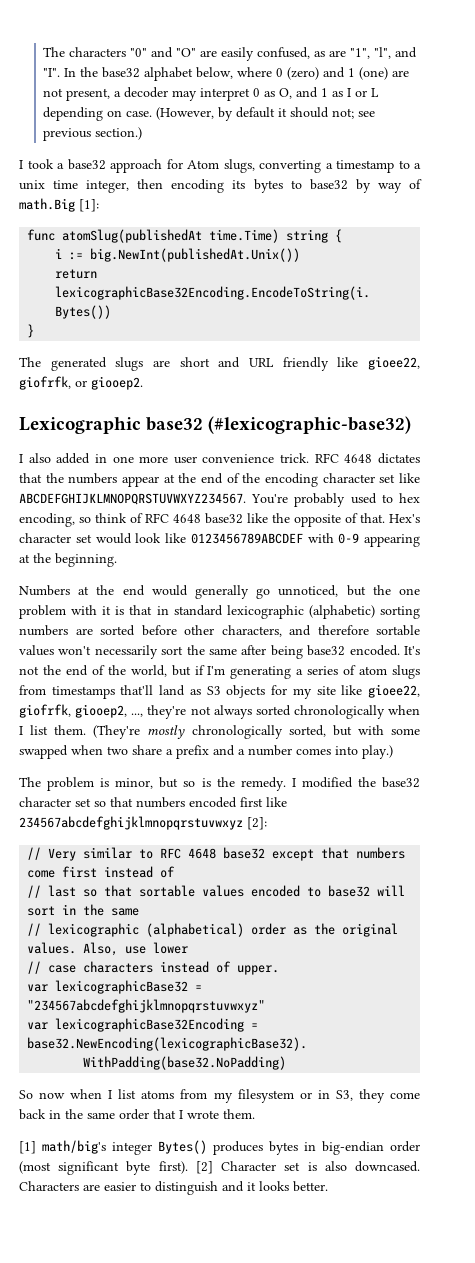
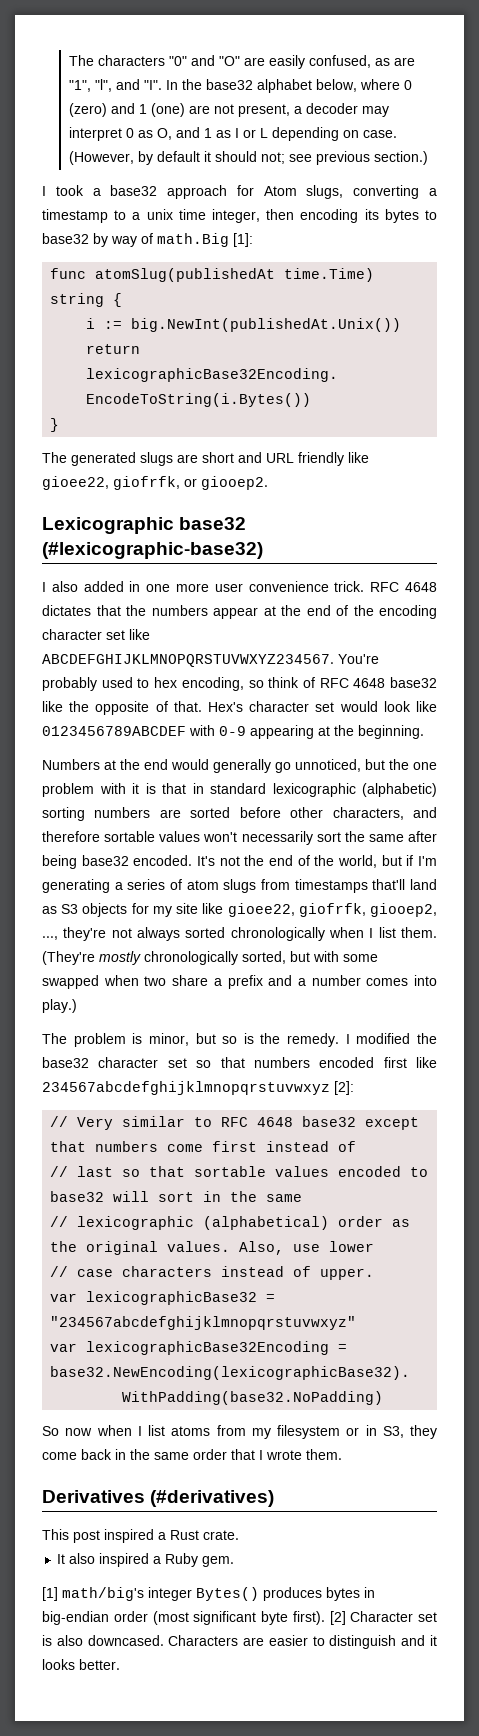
+ Derivatives (#derivatives)
+ This post inspired a Rust crate.
+ It also inspired a Ruby gem.

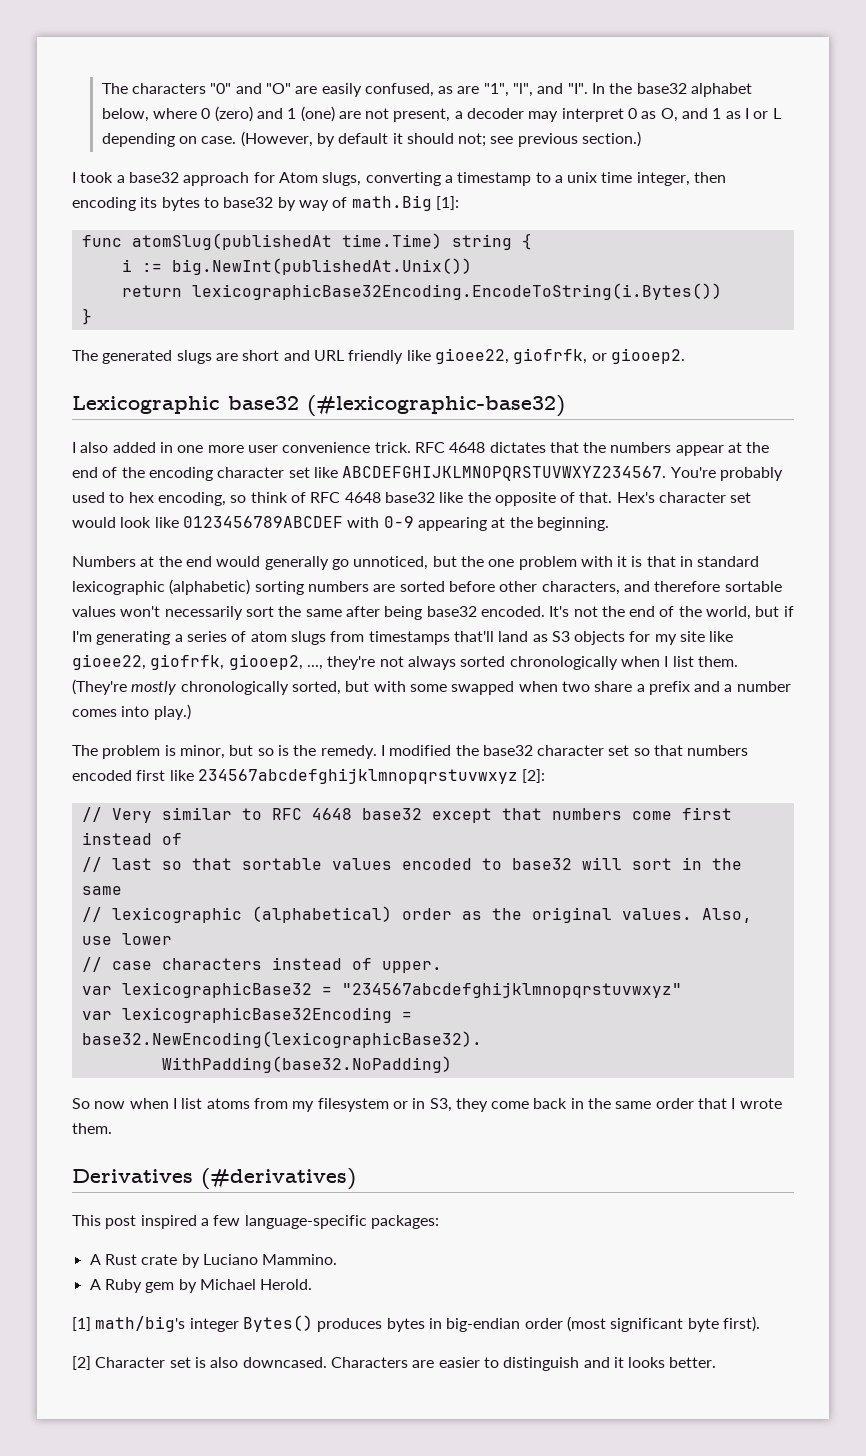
- This post inspired a Rust crate.
- It also inspired a Ruby gem.
+ This post inspired a few language-specific packages:
+ A Rust crate by Luciano Mammino.
+ A Ruby gem by Michael Herold.
- [1] math/big's integer Bytes() produces bytes in big-endian order (most significant byte first). [2] Character set is also downcased.
+ [1] math/big's integer Bytes() produces bytes in big-endian order (most significant byte first).
+ [2] Character set is also downcased.

